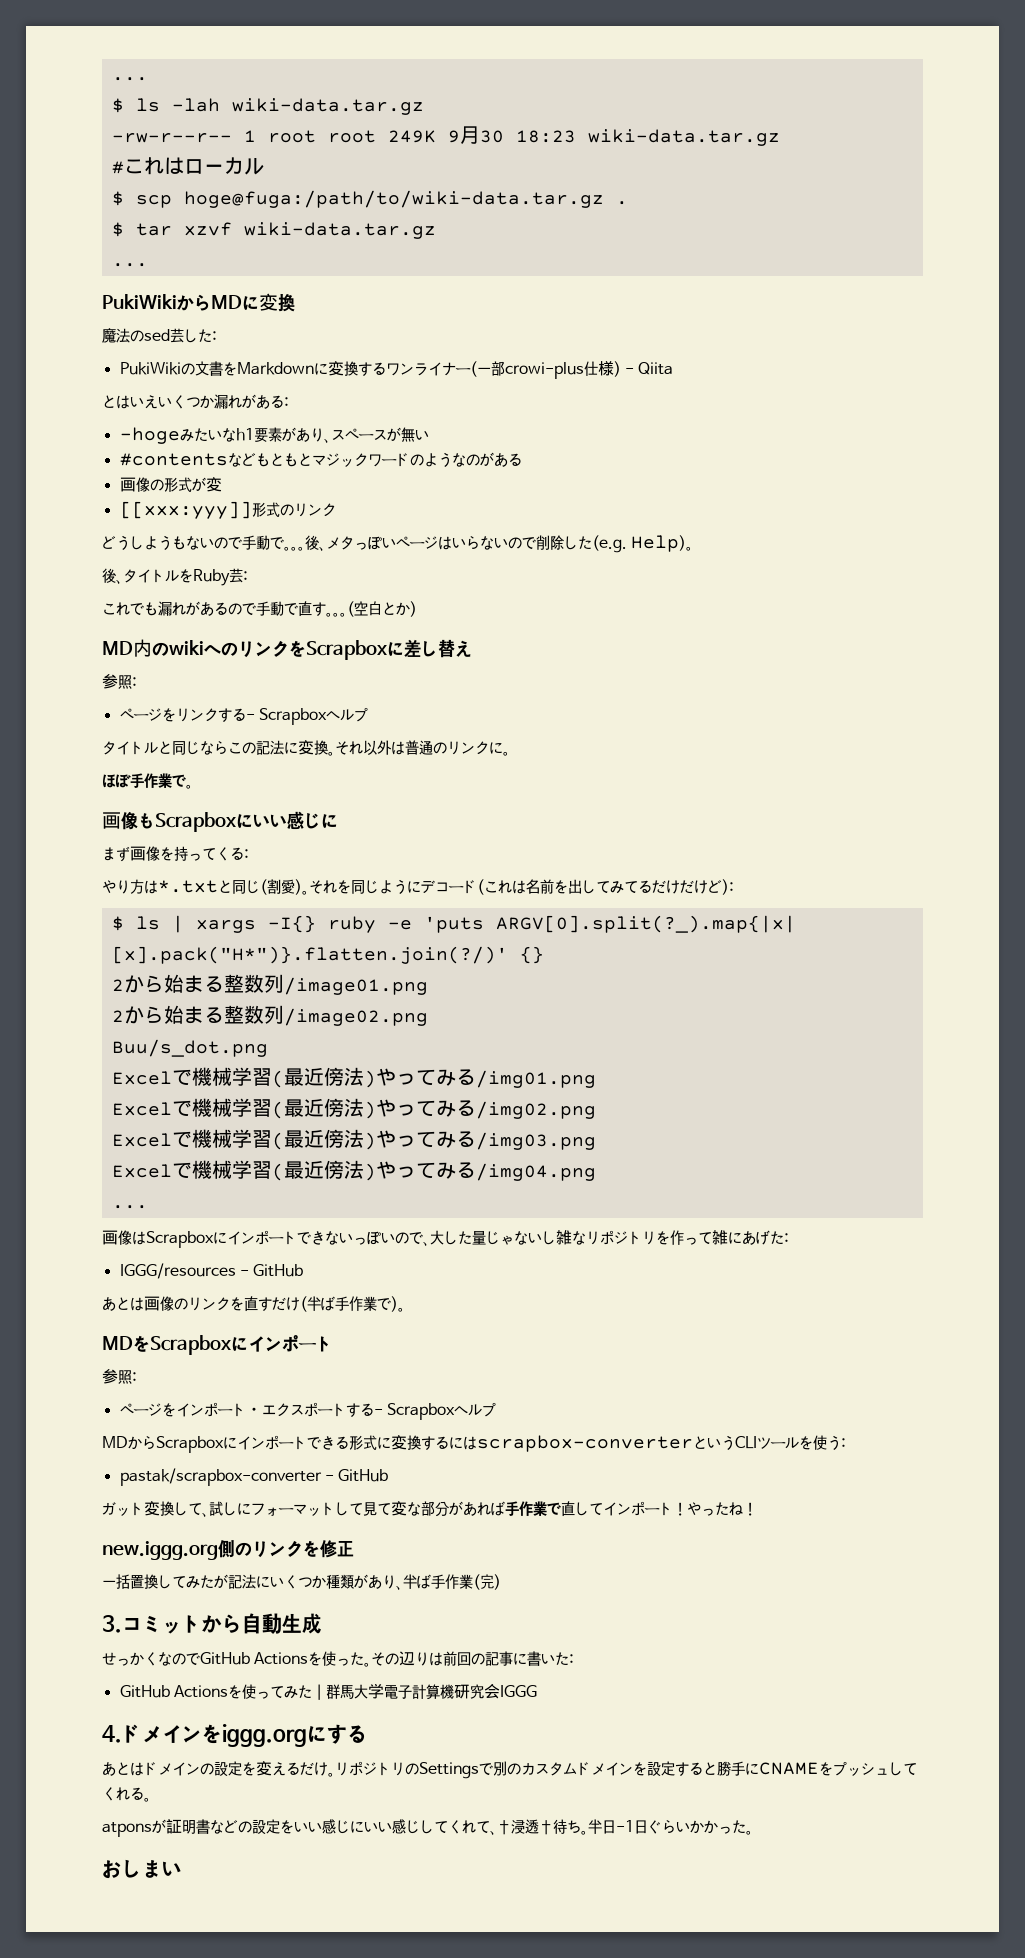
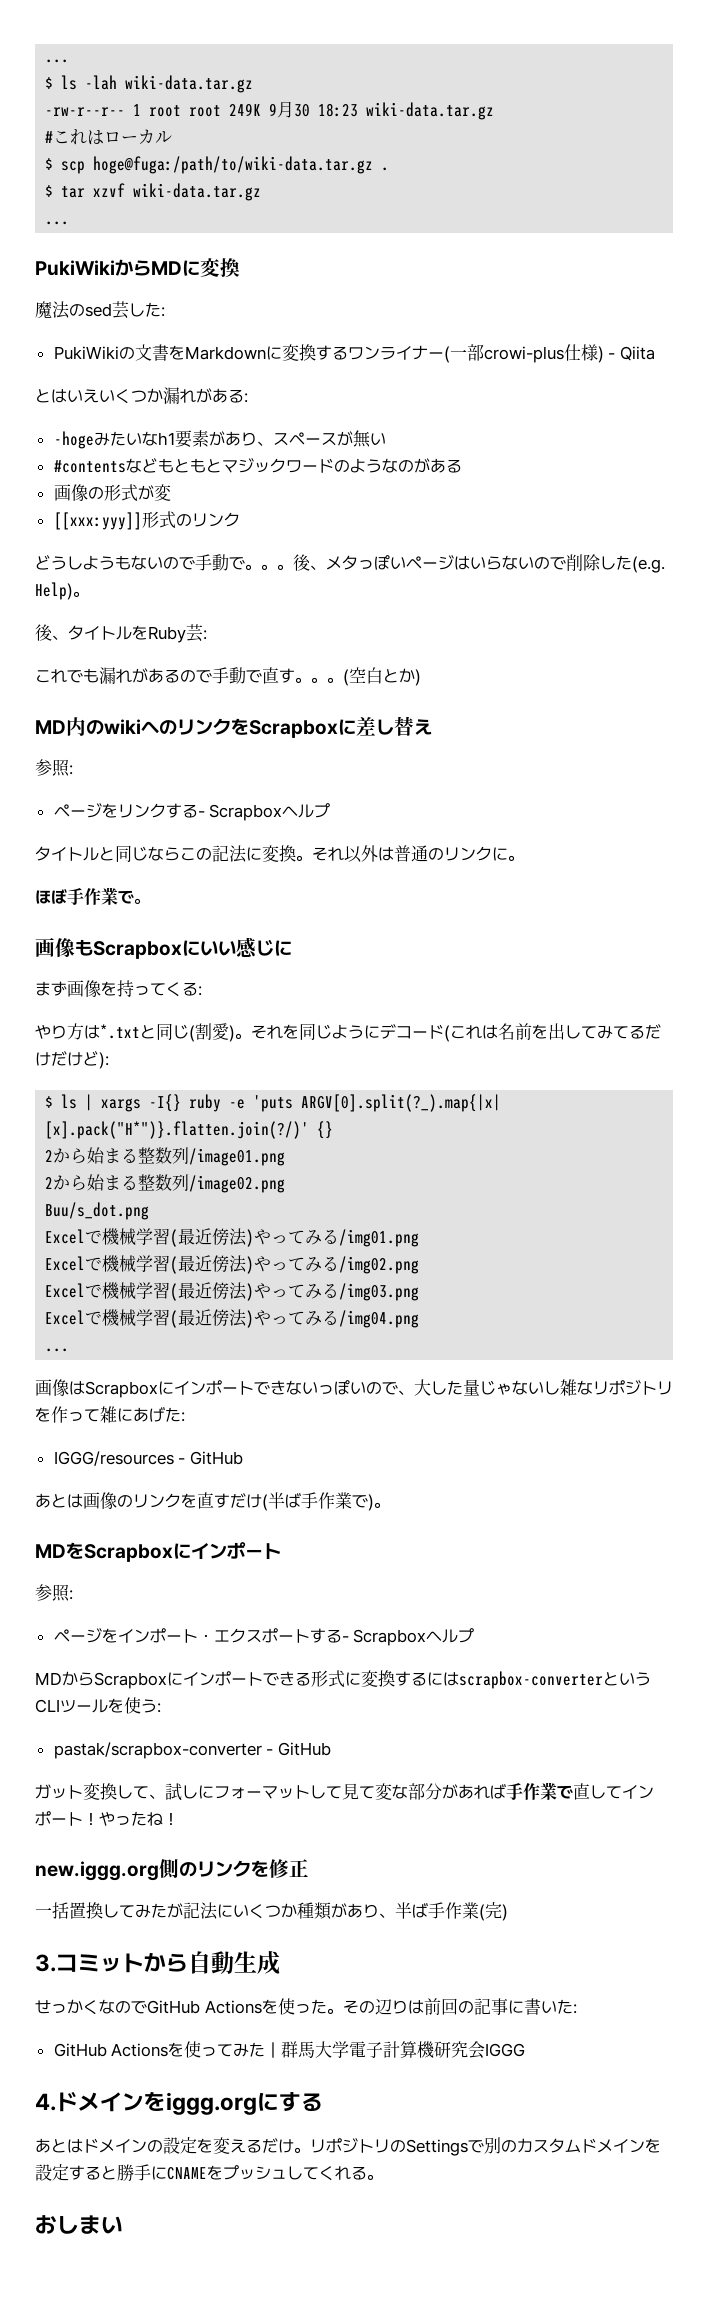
- atponsが証明書などの設定をいい感じにいい感じしてくれて、†浸透†待ち。半日-1日ぐらいかかった。

